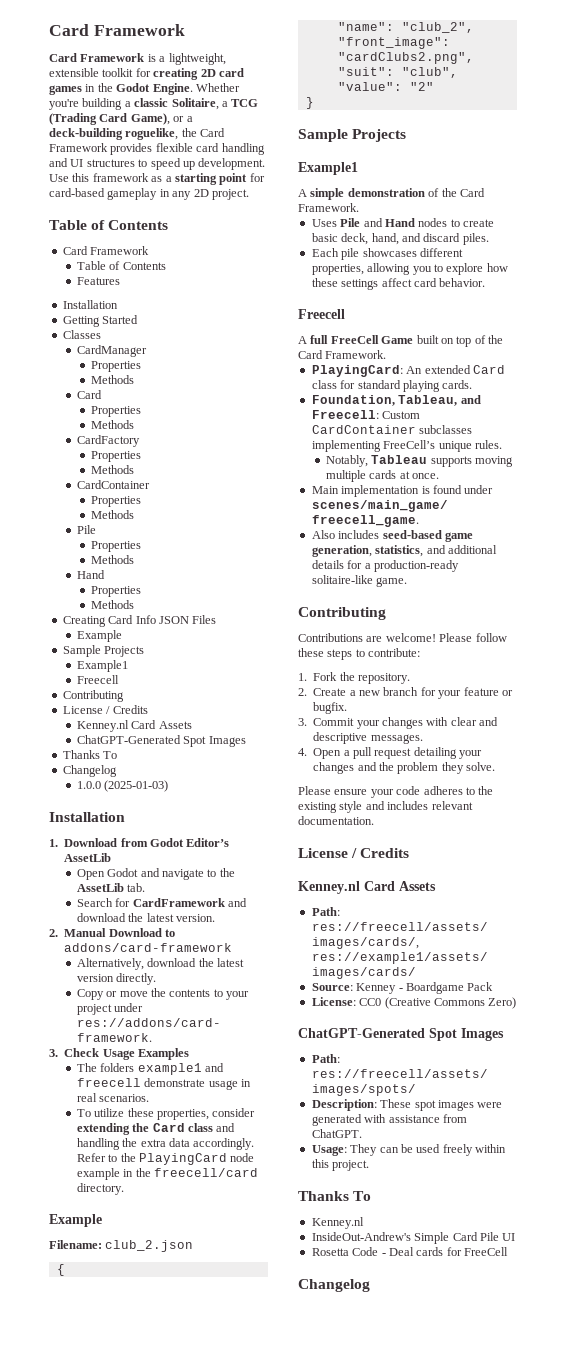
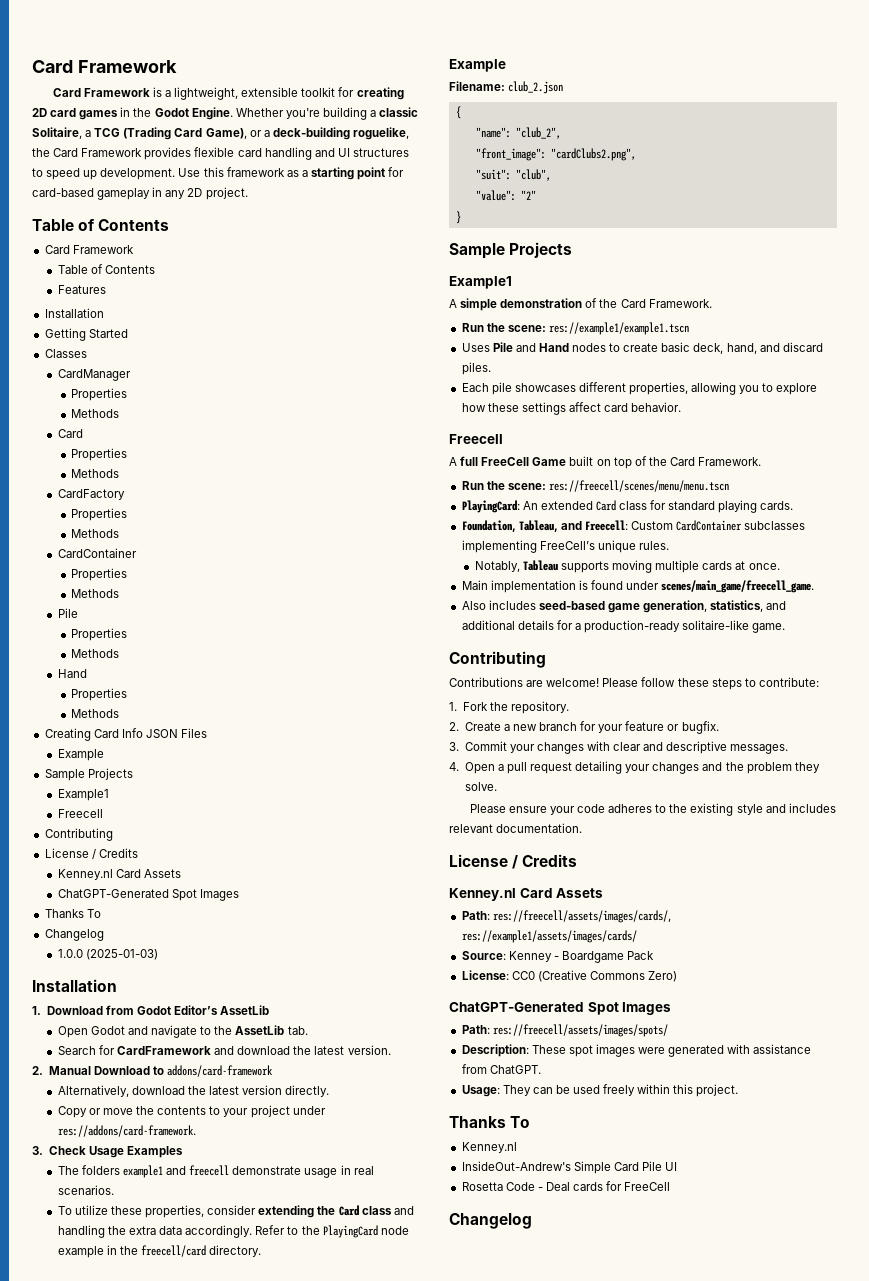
+ Run the scene: res://example1/example1.tscn
+ Run the scene: res://freecell/scenes/menu/menu.tscn

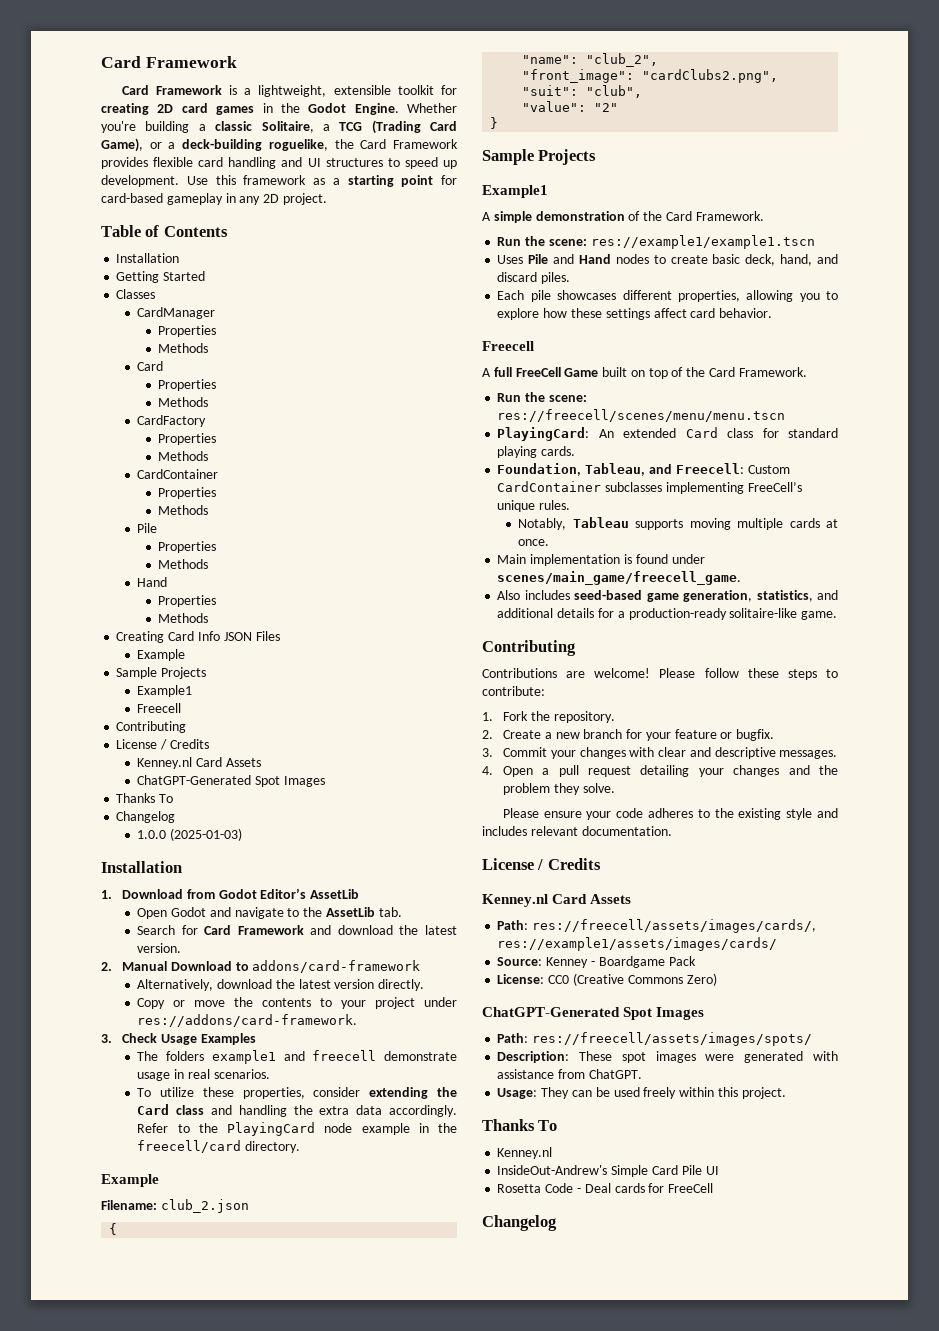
  Use this framework as a starting point for card-based gameplay in any 2D project.
  Table of Contents
- Card Framework
- Table of Contents
- Features
- Search for CardFramework and download the latest version.
+ Search for Card Framework and download the latest version.

